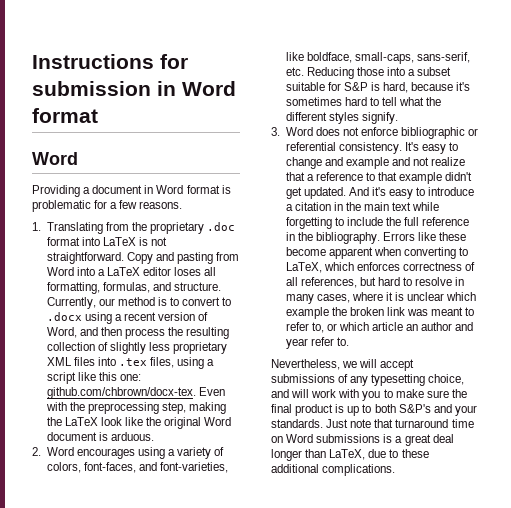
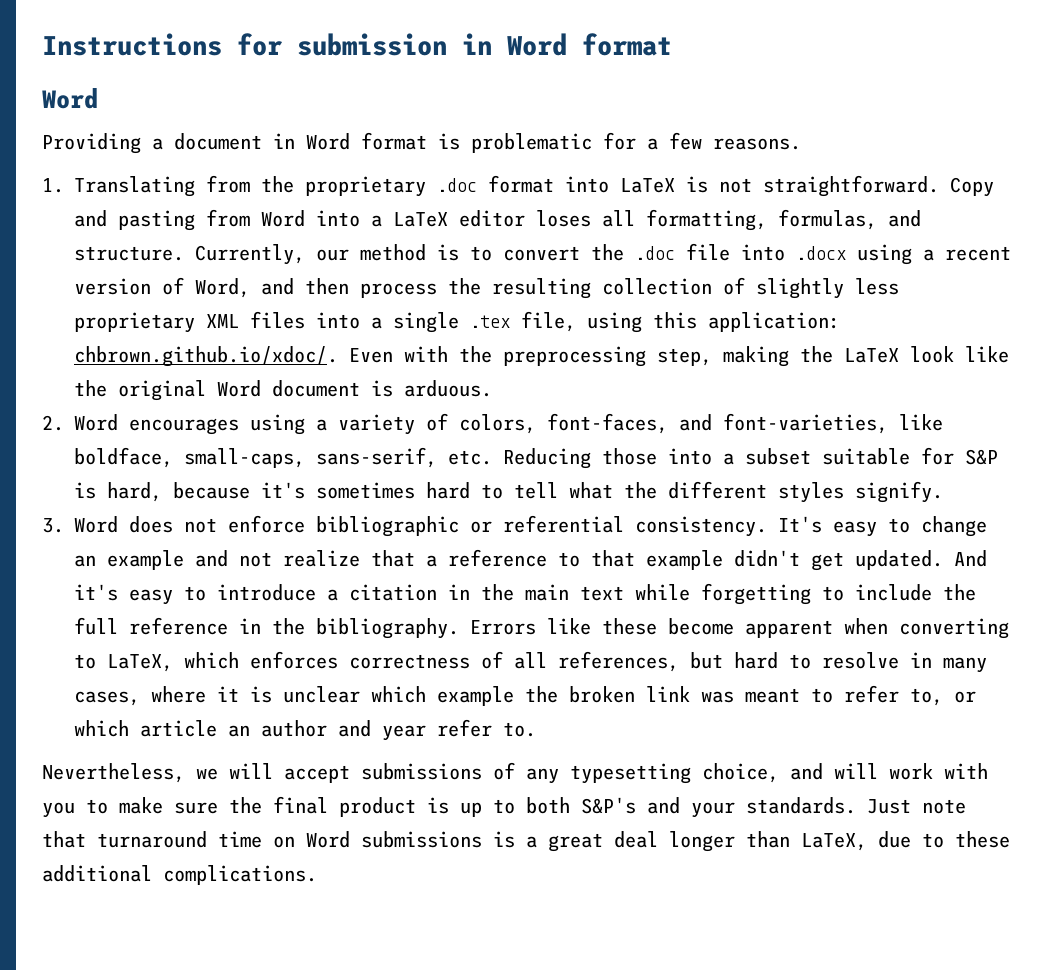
- Currently, our method is to convert to .docx using a recent version of Word, and then process the resulting collection of slightly less proprietary XML files into .tex files, using a script like this one: github.com/chbrown/docx-tex. Even with the preprocessing step, making the LaTeX look like the original Word document is arduous.
+ Currently, our method is to convert the .doc file into .docx using a recent version of Word, and then process the resulting collection of slightly less proprietary XML files into a single .tex file, using this application: chbrown.github.io/xdoc/. Even with the preprocessing step, making the LaTeX look like the original Word document is arduous.
- It's easy to change and example and not realize that a reference to that example didn't get updated.
+ It's easy to change an example and not realize that a reference to that example didn't get updated.

